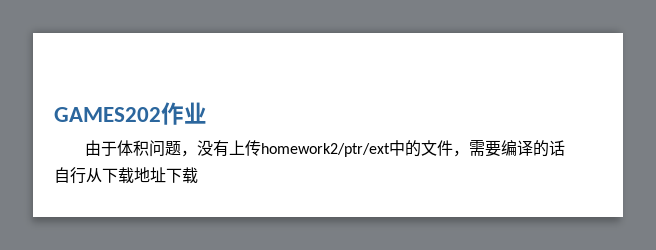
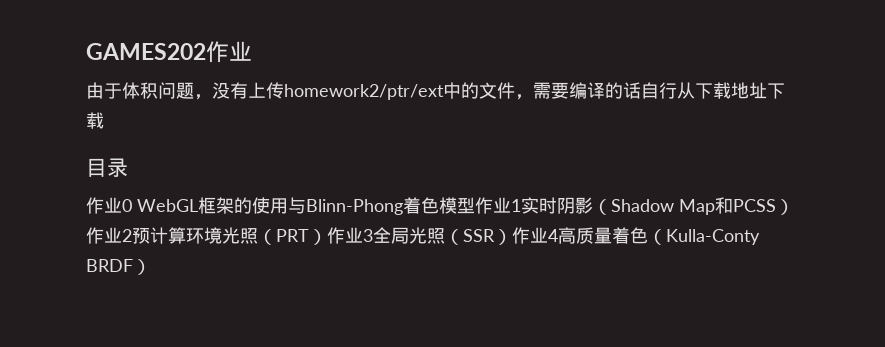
+ 目录
+ 作业0 WebGL框架的使用与Blinn-Phong着色模型作业1实时阴影（Shadow Map和PCSS）作业2预计算环境光照（PRT）作业3全局光照（SSR）作业4高质量着色（Kulla-Conty BRDF）

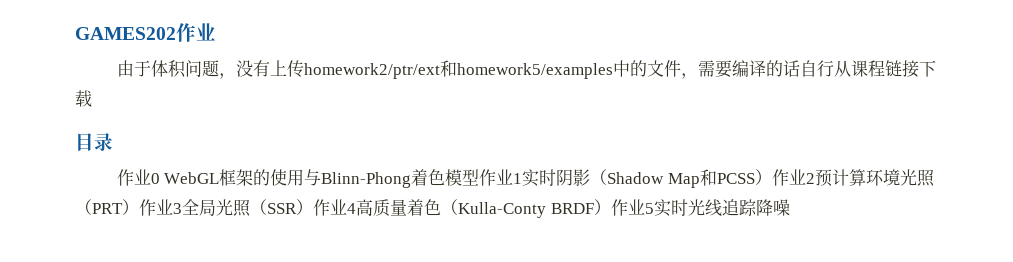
- 由于体积问题，没有上传homework2/ptr/ext中的文件，需要编译的话自行从下载地址下载
+ 由于体积问题，没有上传homework2/ptr/ext和homework5/examples中的文件，需要编译的话自行从课程链接下载
- 作业0 WebGL框架的使用与Blinn-Phong着色模型作业1实时阴影（Shadow Map和PCSS）作业2预计算环境光照（PRT）作业3全局光照（SSR）作业4高质量着色（Kulla-Conty BRDF）
+ 作业0 WebGL框架的使用与Blinn-Phong着色模型作业1实时阴影（Shadow Map和PCSS）作业2预计算环境光照（PRT）作业3全局光照（SSR）作业4高质量着色（Kulla-Conty BRDF）作业5实时光线追踪降噪

